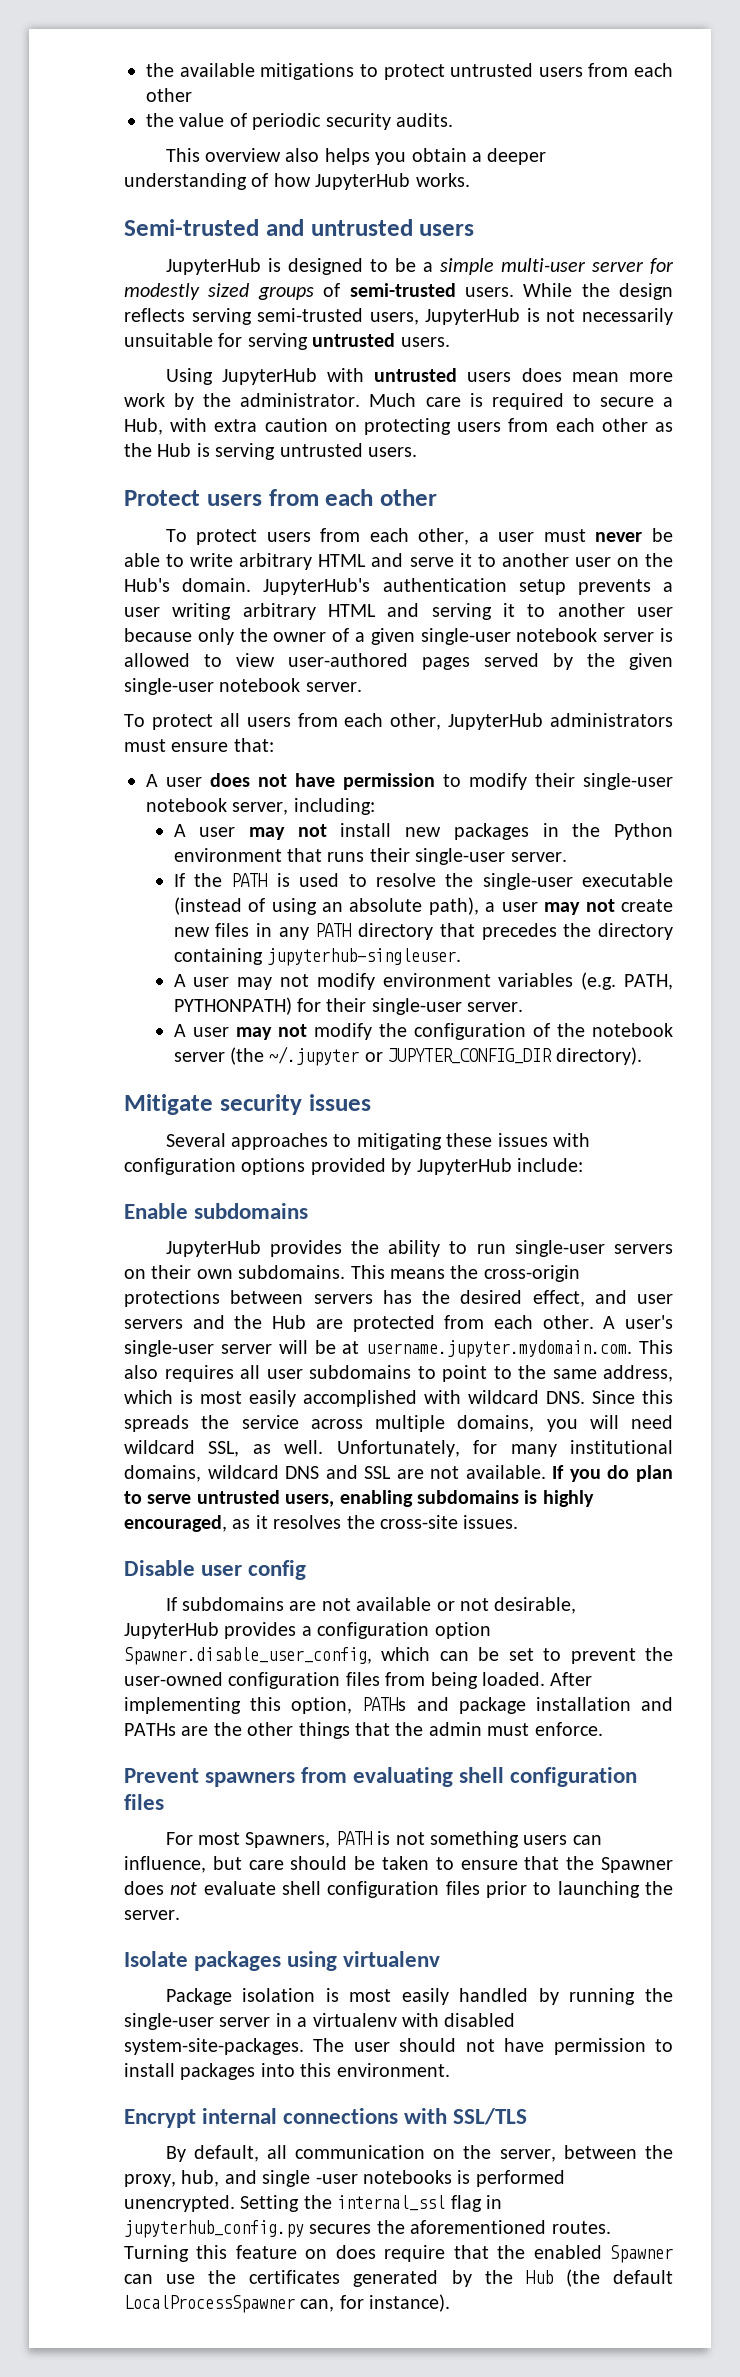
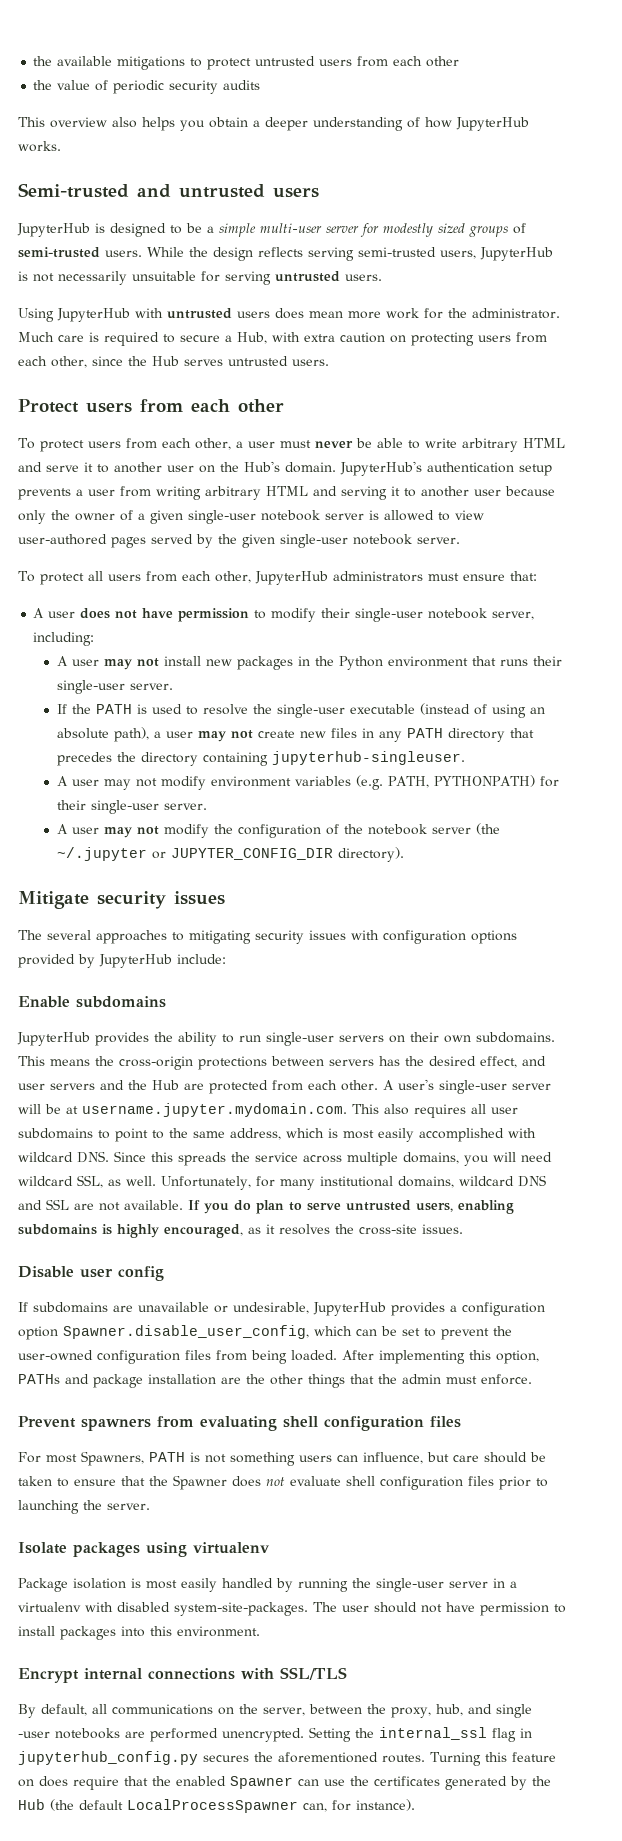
- the value of periodic security audits.
+ the value of periodic security audits
- Using JupyterHub with untrusted users does mean more work by the administrator.
+ Using JupyterHub with untrusted users does mean more work for the administrator.
- Much care is required to secure a Hub, with extra caution on protecting users from each other as the Hub is serving untrusted users.
+ Much care is required to secure a Hub, with extra caution on protecting users from each other, since the Hub serves untrusted users.
- JupyterHub's authentication setup prevents a user writing arbitrary HTML and serving it to another user because only the owner of a given single-user notebook server is allowed to view user-authored pages served by the given single-user notebook server.
+ JupyterHub's authentication setup prevents a user from writing arbitrary HTML and serving it to another user because only the owner of a given single-user notebook server is allowed to view user-authored pages served by the given single-user notebook server.
- Several approaches to mitigating these issues with configuration options provided by JupyterHub include:
+ The several approaches to mitigating security issues with configuration options provided by JupyterHub include:
- If subdomains are not available or not desirable, JupyterHub provides a configuration option Spawner.disable_user_config, which can be set to prevent the user-owned configuration files from being loaded.
+ If subdomains are unavailable or undesirable, JupyterHub provides a configuration option Spawner.disable_user_config, which can be set to prevent the user-owned configuration files from being loaded.
- After implementing this option, PATHs and package installation and PATHs are the other things that the admin must enforce.
+ After implementing this option, PATHs and package installation are the other things that the admin must enforce.
- By default, all communication on the server, between the proxy, hub, and single -user notebooks is performed unencrypted.
+ By default, all communications on the server, between the proxy, hub, and single -user notebooks are performed unencrypted.

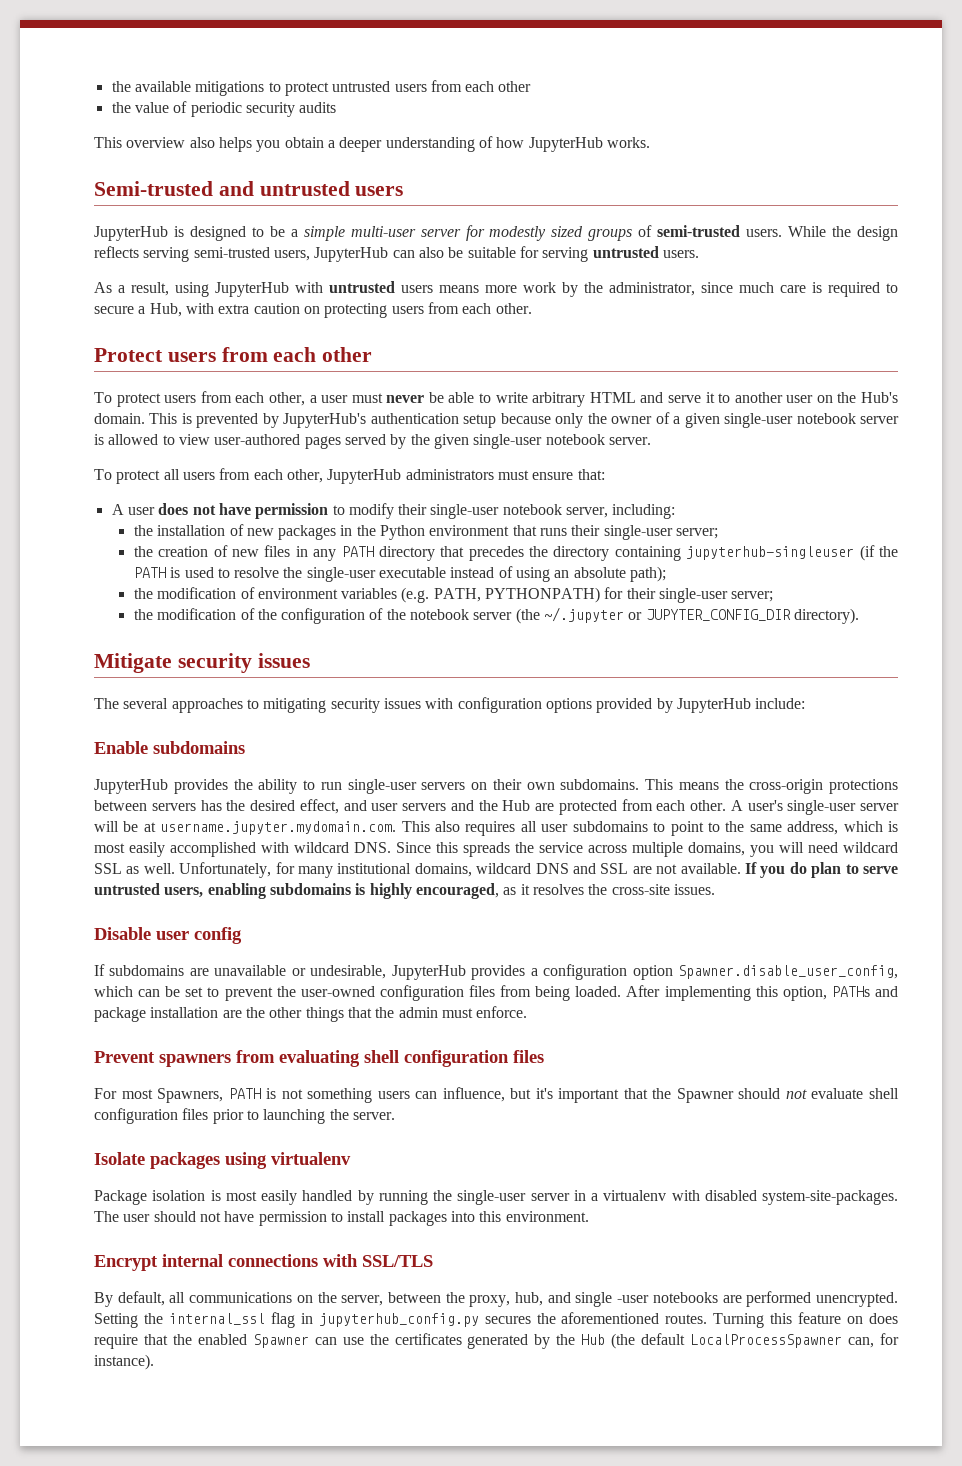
- While the design reflects serving semi-trusted users, JupyterHub is not necessarily unsuitable for serving untrusted users.
+ While the design reflects serving semi-trusted users, JupyterHub can also be suitable for serving untrusted users.
- Using JupyterHub with untrusted users does mean more work for the administrator. Much care is required to secure a Hub, with extra caution on protecting users from each other, since the Hub serves untrusted users.
+ As a result, using JupyterHub with untrusted users means more work by the administrator, since much care is required to secure a Hub, with extra caution on protecting users from each other.
- JupyterHub's authentication setup prevents a user from writing arbitrary HTML and serving it to another user because only the owner of a given single-user notebook server is allowed to view user-authored pages served by the given single-user notebook server.
+ This is prevented by JupyterHub's authentication setup because only the owner of a given single-user notebook server is allowed to view user-authored pages served by the given single-user notebook server.
- A user may not install new packages in the Python environment that runs their single-user server.
- If the PATH is used to resolve the single-user executable (instead of using an absolute path), a user may not create new files in any PATH directory that precedes the directory containing jupyterhub-singleuser.
- A user may not modify environment variables (e.g. PATH, PYTHONPATH) for their single-user server.
- A user may not modify the configuration of the notebook server (the ~/.jupyter or JUPYTER_CONFIG_DIR directory).
+ the installation of new packages in the Python environment that runs their single-user server;
+ the creation of new files in any PATH directory that precedes the directory containing jupyterhub-singleuser (if the PATH is used to resolve the single-user executable instead of using an absolute path);
+ the modification of environment variables (e.g. PATH, PYTHONPATH) for their single-user server;
+ the modification of the configuration of the notebook server (the ~/.jupyter or JUPYTER_CONFIG_DIR directory).
- A user's single-user server will be at username.jupyter.mydomain.com. This also requires all user subdomains to point to the same address, which is most easily accomplished with wildcard DNS. Since this spreads the service across multiple domains, you will need wildcard SSL, as well.
+ A user's single-user server will be at username.jupyter.mydomain.com. This also requires all user subdomains to point to the same address, which is most easily accomplished with wildcard DNS. Since this spreads the service across multiple domains, you will need wildcard SSL as well.
- For most Spawners, PATH is not something users can influence, but care should be taken to ensure that the Spawner does not evaluate shell configuration files prior to launching the server.
+ For most Spawners, PATH is not something users can influence, but it's important that the Spawner should not evaluate shell configuration files prior to launching the server.

